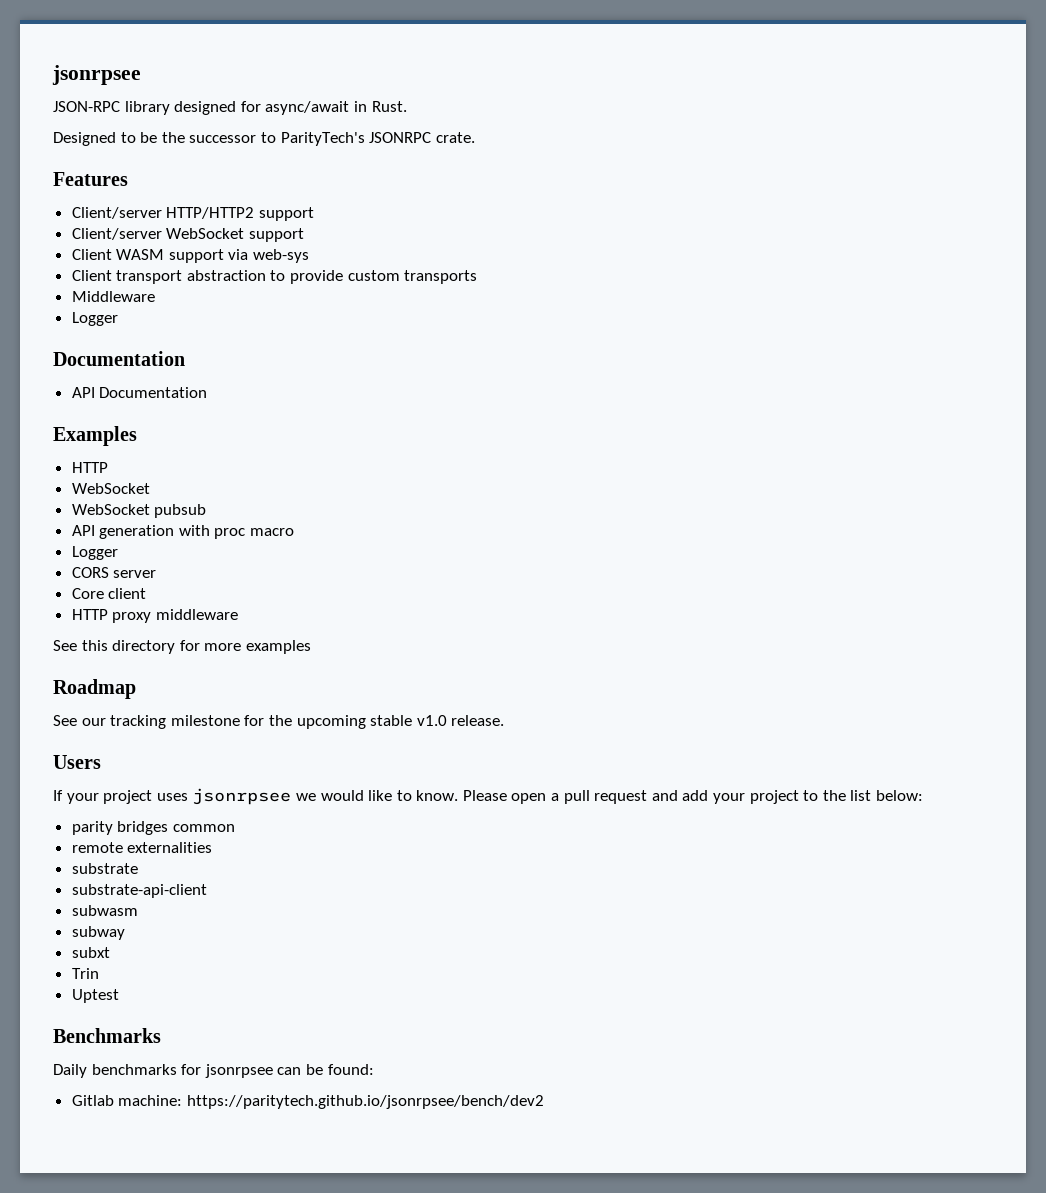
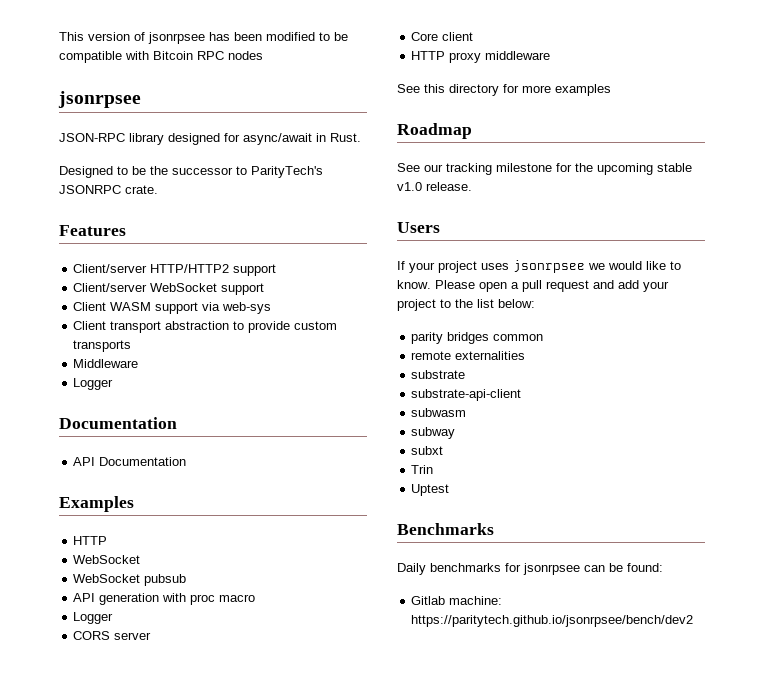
+ This version of jsonrpsee has been modified to be compatible with Bitcoin RPC nodes

